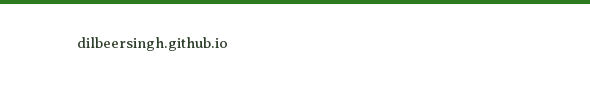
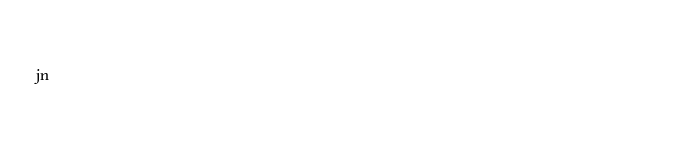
- dilbeersingh.github.io
+ jn

